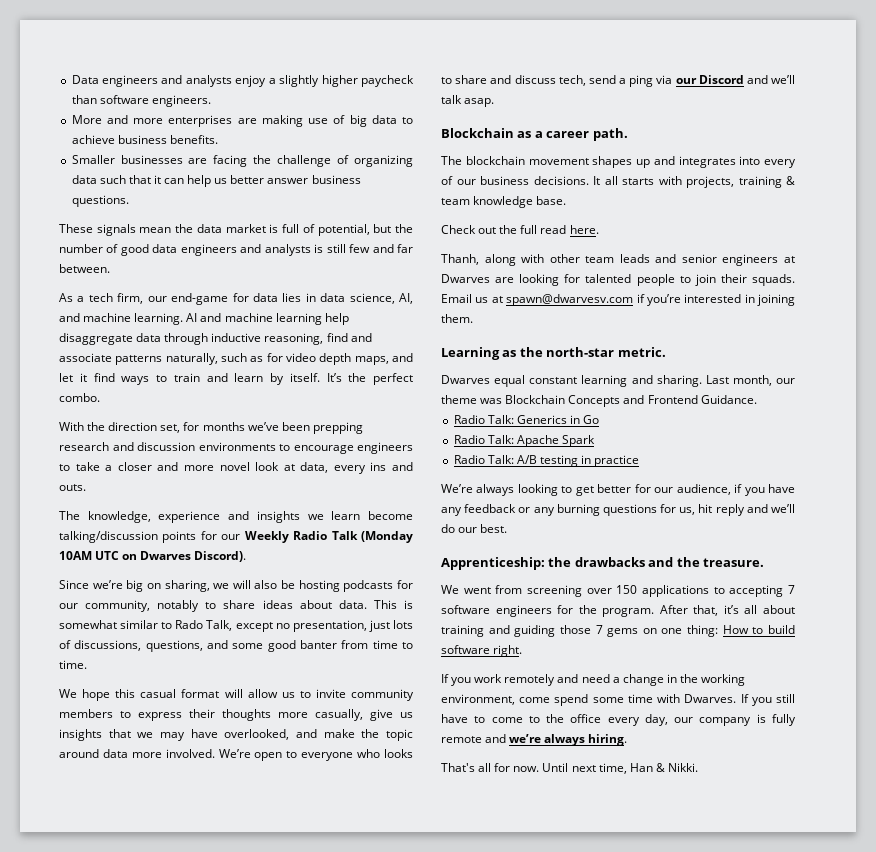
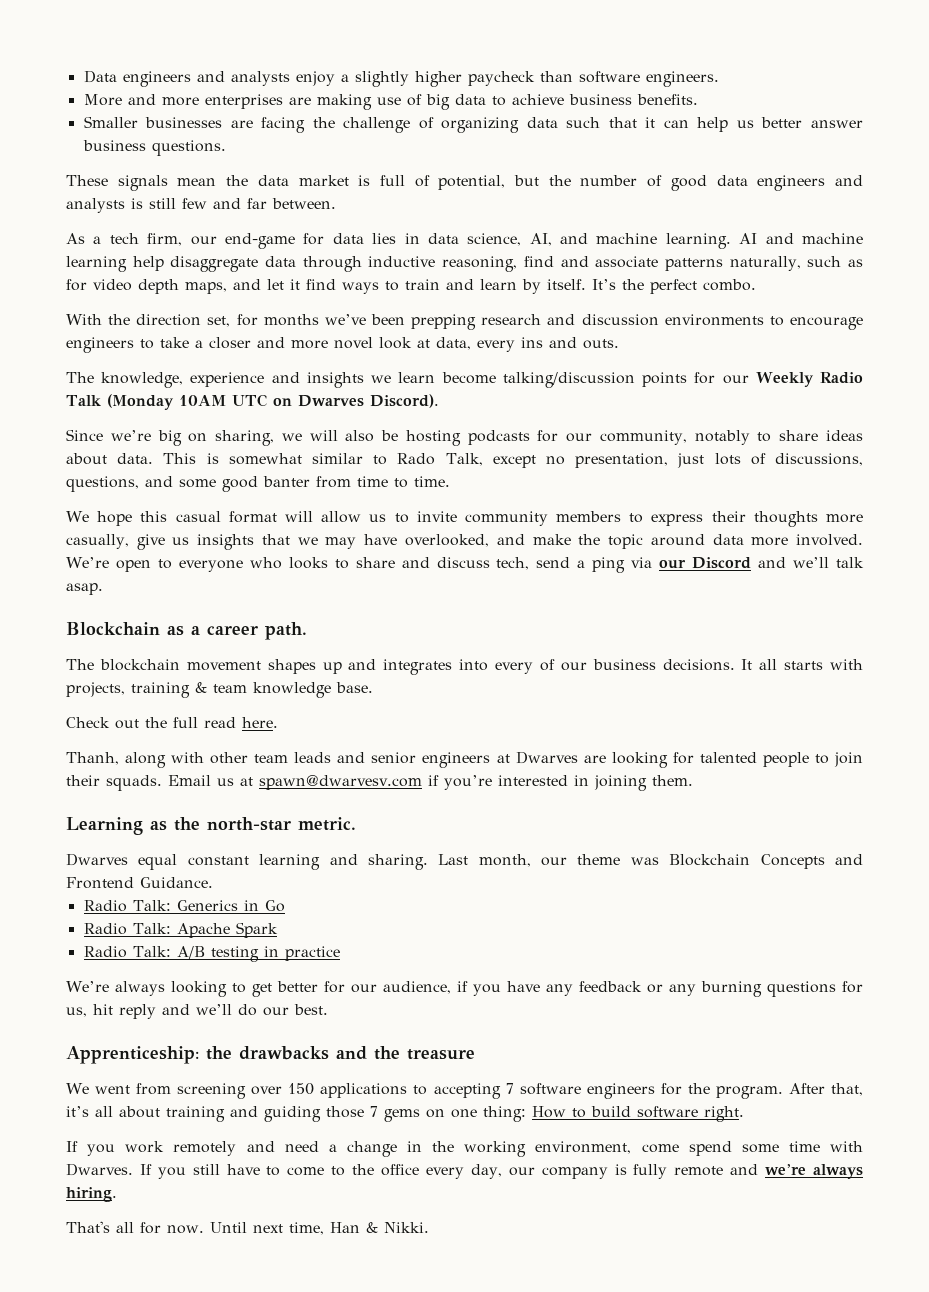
- Apprenticeship: the drawbacks and the treasure.
+ Apprenticeship: the drawbacks and the treasure

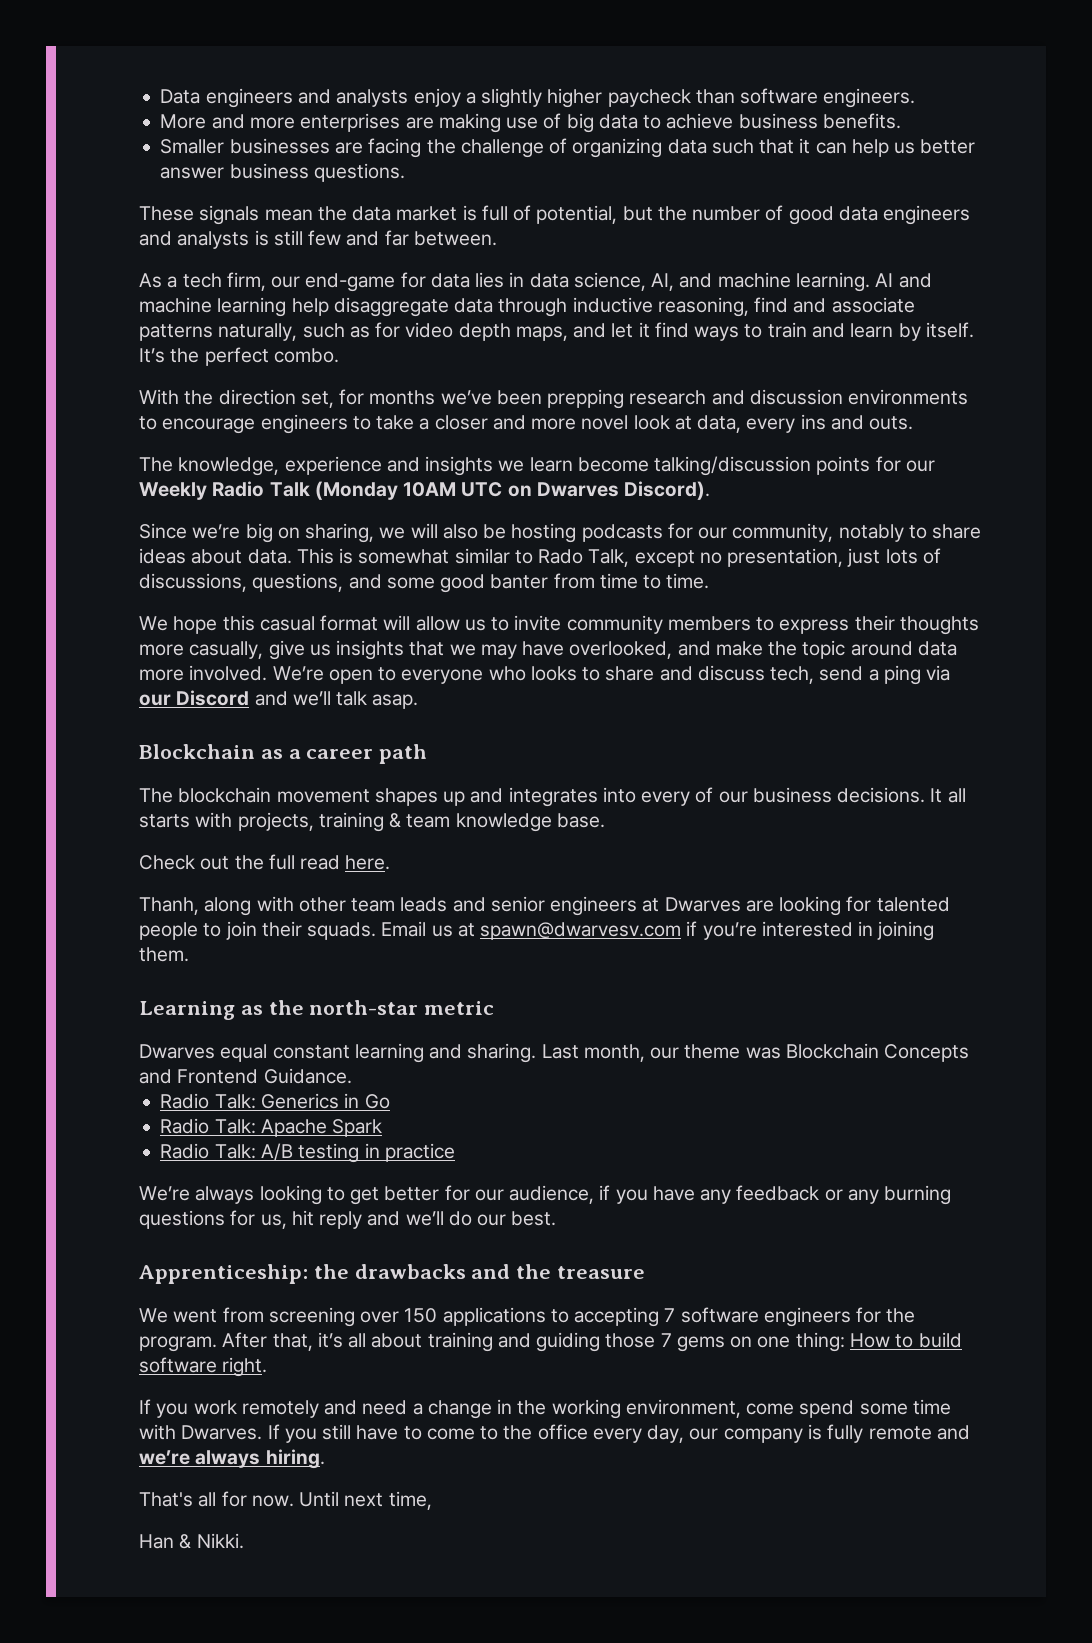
- Blockchain as a career path.
+ Blockchain as a career path
- Learning as the north-star metric.
+ Learning as the north-star metric
- Until next time, Han & Nikki.
+ Until next time,
+ Han & Nikki.

